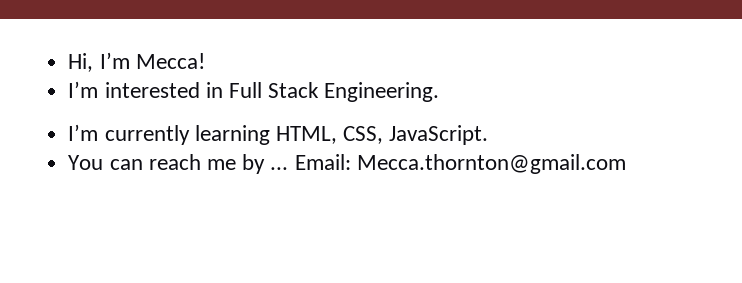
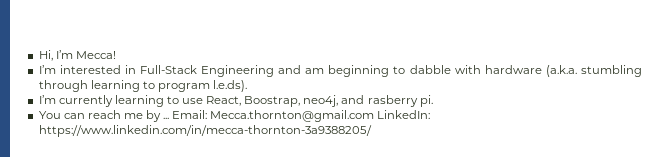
- I’m interested in Full Stack Engineering.
- I’m currently learning HTML, CSS, JavaScript.
+ I’m interested in Full-Stack Engineering and am beginning to dabble with hardware (a.k.a. stumbling through learning to program l.e.ds).
+ I’m currently learning to use React, Boostrap, neo4j, and rasberry pi.
- Email: Mecca.thornton@gmail.com
+ Email: Mecca.thornton@gmail.com LinkedIn: https://www.linkedin.com/in/mecca-thornton-3a9388205/

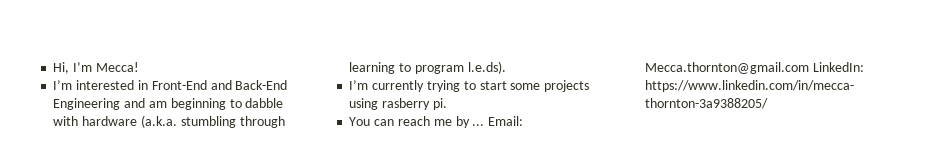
- I’m interested in Full-Stack Engineering and am beginning to dabble with hardware (a.k.a. stumbling through learning to program l.e.ds).
+ I’m interested in Front-End and Back-End Engineering and am beginning to dabble with hardware (a.k.a. stumbling through learning to program l.e.ds).
- I’m currently learning to use React, Boostrap, neo4j, and rasberry pi.
+ I’m currently trying to start some projects using rasberry pi.

